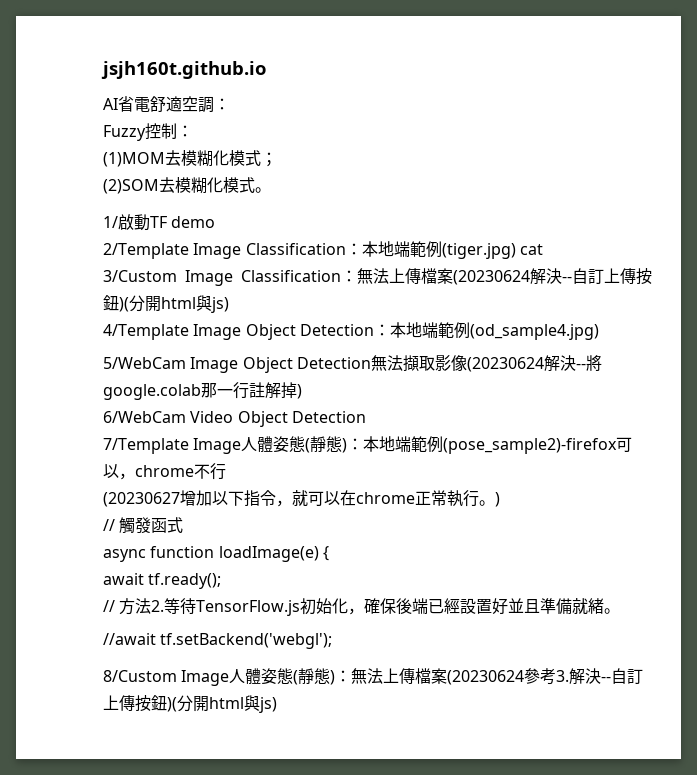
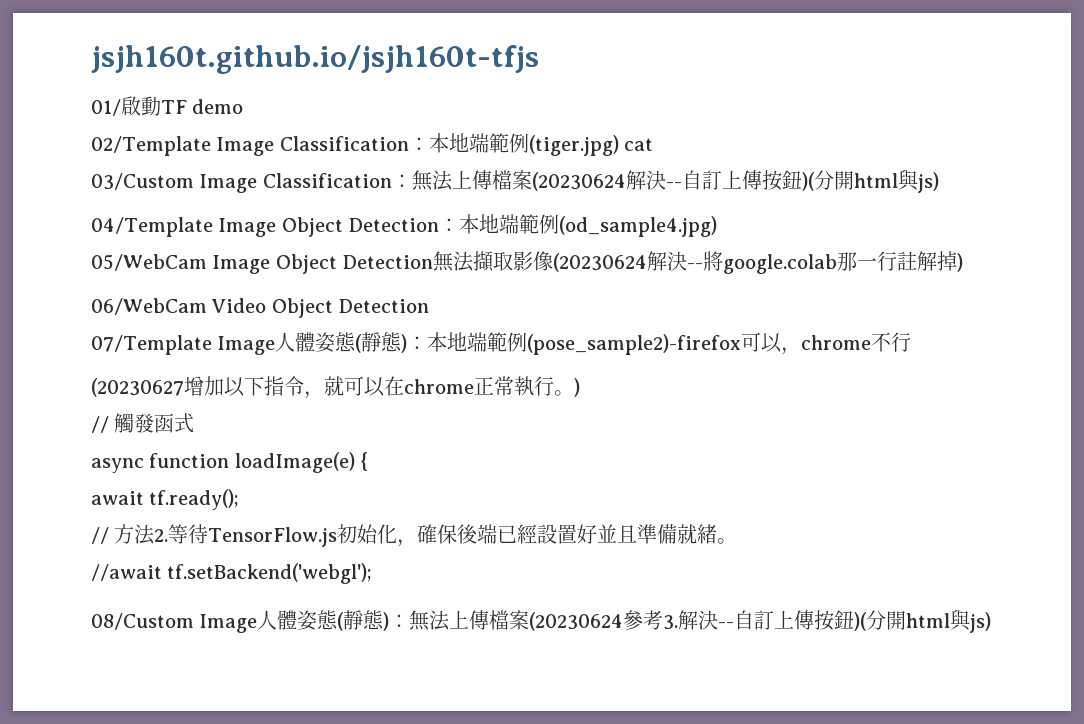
- jsjh160t.github.io
- AI省電舒適空調：
- Fuzzy控制：
- (1)MOM去模糊化模式；
- (2)SOM去模糊化模式。
- 1/啟動TF demo
+ jsjh160t.github.io/jsjh160t-tfjs
+ 01/啟動TF demo
- 2/Template Image Classification：本地端範例(tiger.jpg) cat
+ 02/Template Image Classification：本地端範例(tiger.jpg) cat
- 3/Custom Image Classification：無法上傳檔案(20230624解決--自訂上傳按鈕)(分開html與js)
+ 03/Custom Image Classification：無法上傳檔案(20230624解決--自訂上傳按鈕)(分開html與js)
- 4/Template Image Object Detection：本地端範例(od_sample4.jpg)
+ 04/Template Image Object Detection：本地端範例(od_sample4.jpg)
- 5/WebCam Image Object Detection無法擷取影像(20230624解決--將google.colab那一行註解掉)
+ 05/WebCam Image Object Detection無法擷取影像(20230624解決--將google.colab那一行註解掉)
- 6/WebCam Video Object Detection
+ 06/WebCam Video Object Detection
- 7/Template Image人體姿態(靜態)：本地端範例(pose_sample2)-firefox可以，chrome不行
+ 07/Template Image人體姿態(靜態)：本地端範例(pose_sample2)-firefox可以，chrome不行
- 8/Custom Image人體姿態(靜態)：無法上傳檔案(20230624參考3.解決--自訂上傳按鈕)(分開html與js)
+ 08/Custom Image人體姿態(靜態)：無法上傳檔案(20230624參考3.解決--自訂上傳按鈕)(分開html與js)

